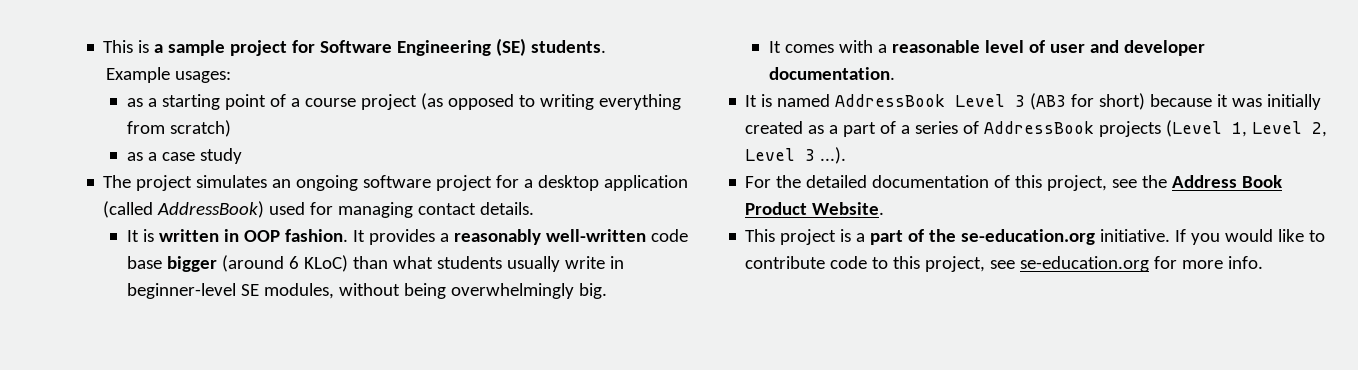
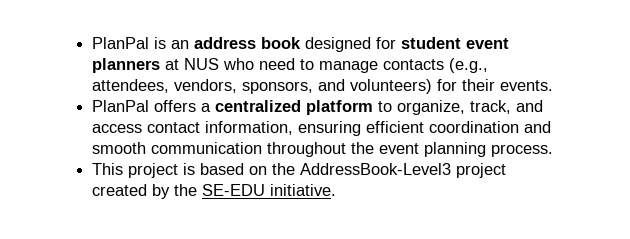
- This is a sample project for Software Engineering (SE) students.
- Example usages:
- as a starting point of a course project (as opposed to writing everything from scratch)
- as a case study
- The project simulates an ongoing software project for a desktop application (called AddressBook) used for managing contact details.
- It is written in OOP fashion. It provides a reasonably well-written code base bigger (around 6 KLoC) than what students usually write in beginner-level SE modules, without being overwhelmingly big.
- It comes with a reasonable level of user and developer documentation.
- It is named AddressBook Level 3 (AB3 for short) because it was initially created as a part of a series of AddressBook projects (Level 1, Level 2, Level 3 ...).
- For the detailed documentation of this project, see the Address Book Product Website.
- This project is a part of the se-education.org initiative. If you would like to contribute code to this project, see se-education.org for more info.
+ PlanPal is an address book designed for student event planners at NUS who need to manage contacts (e.g., attendees, vendors, sponsors, and volunteers) for their events.
+ PlanPal offers a centralized platform to organize, track, and access contact information, ensuring efficient coordination and smooth communication throughout the event planning process.
+ This project is based on the AddressBook-Level3 project created by the SE-EDU initiative.

